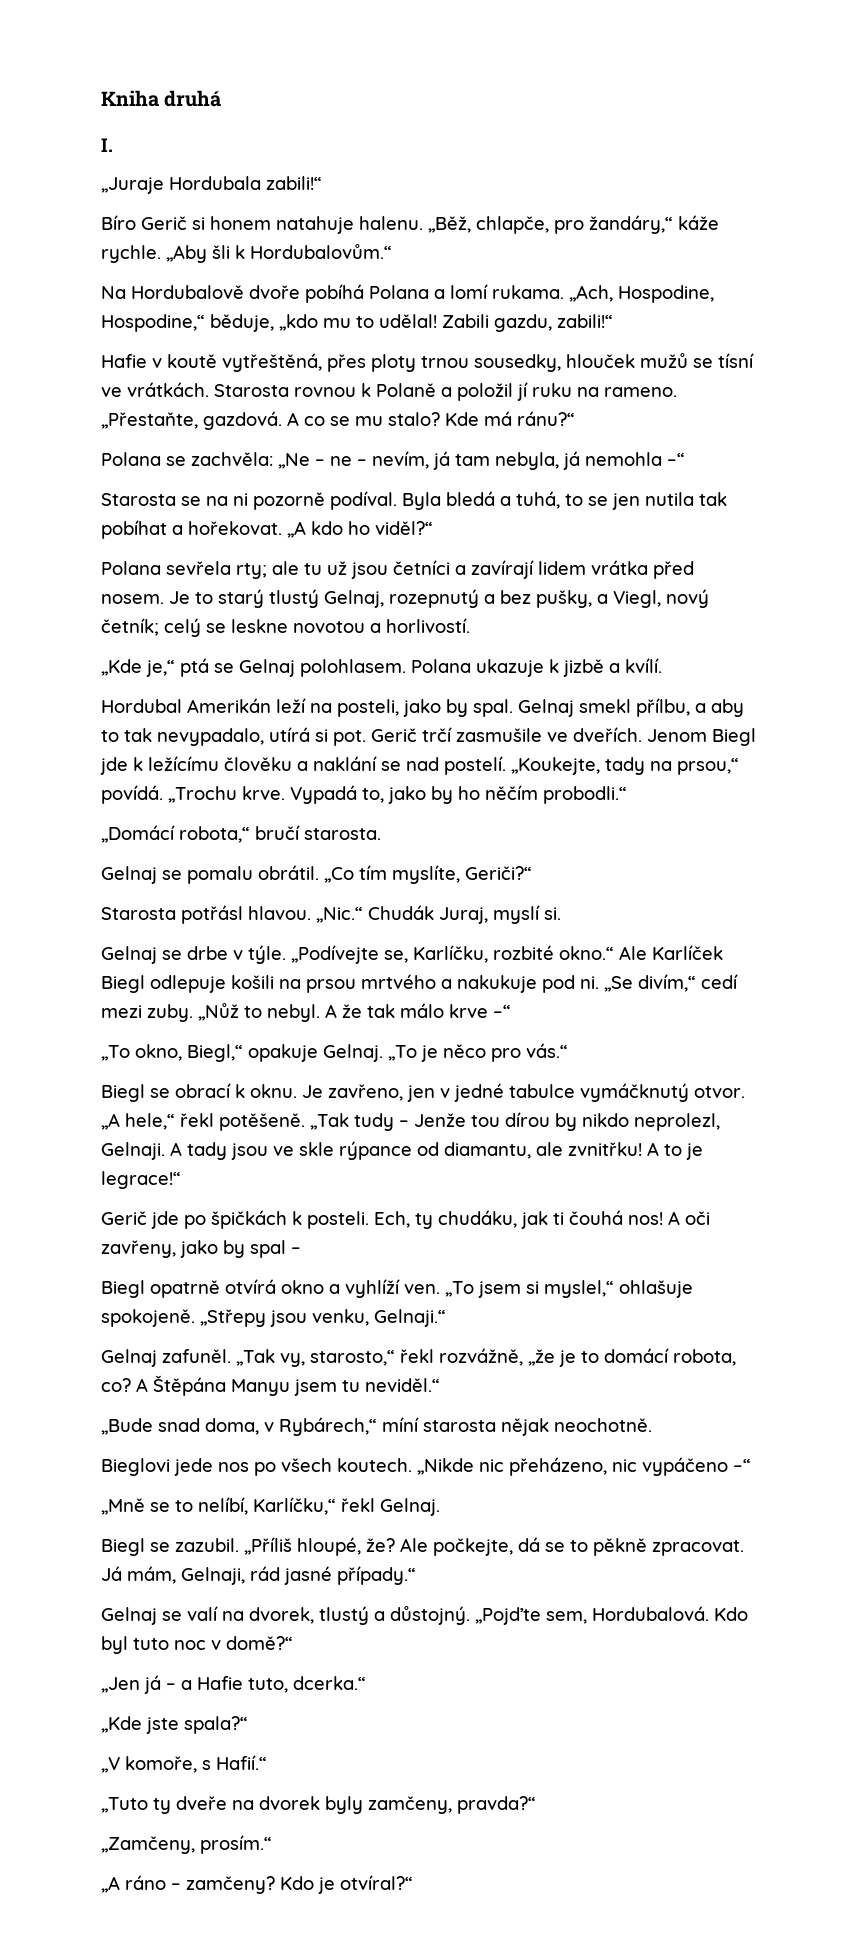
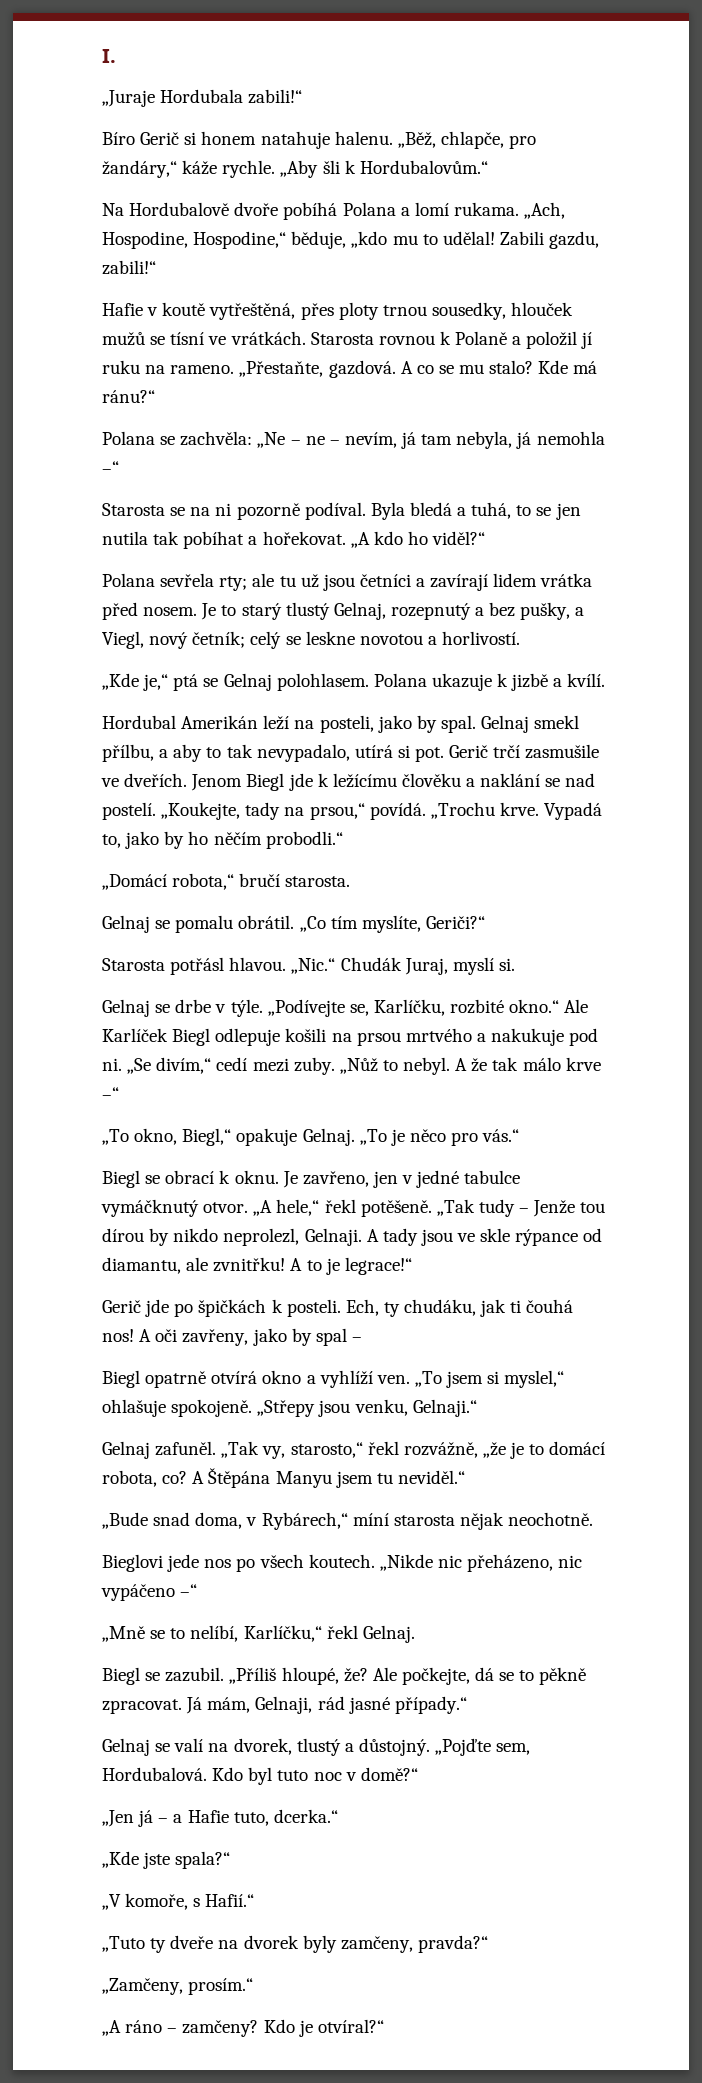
- Kniha druhá

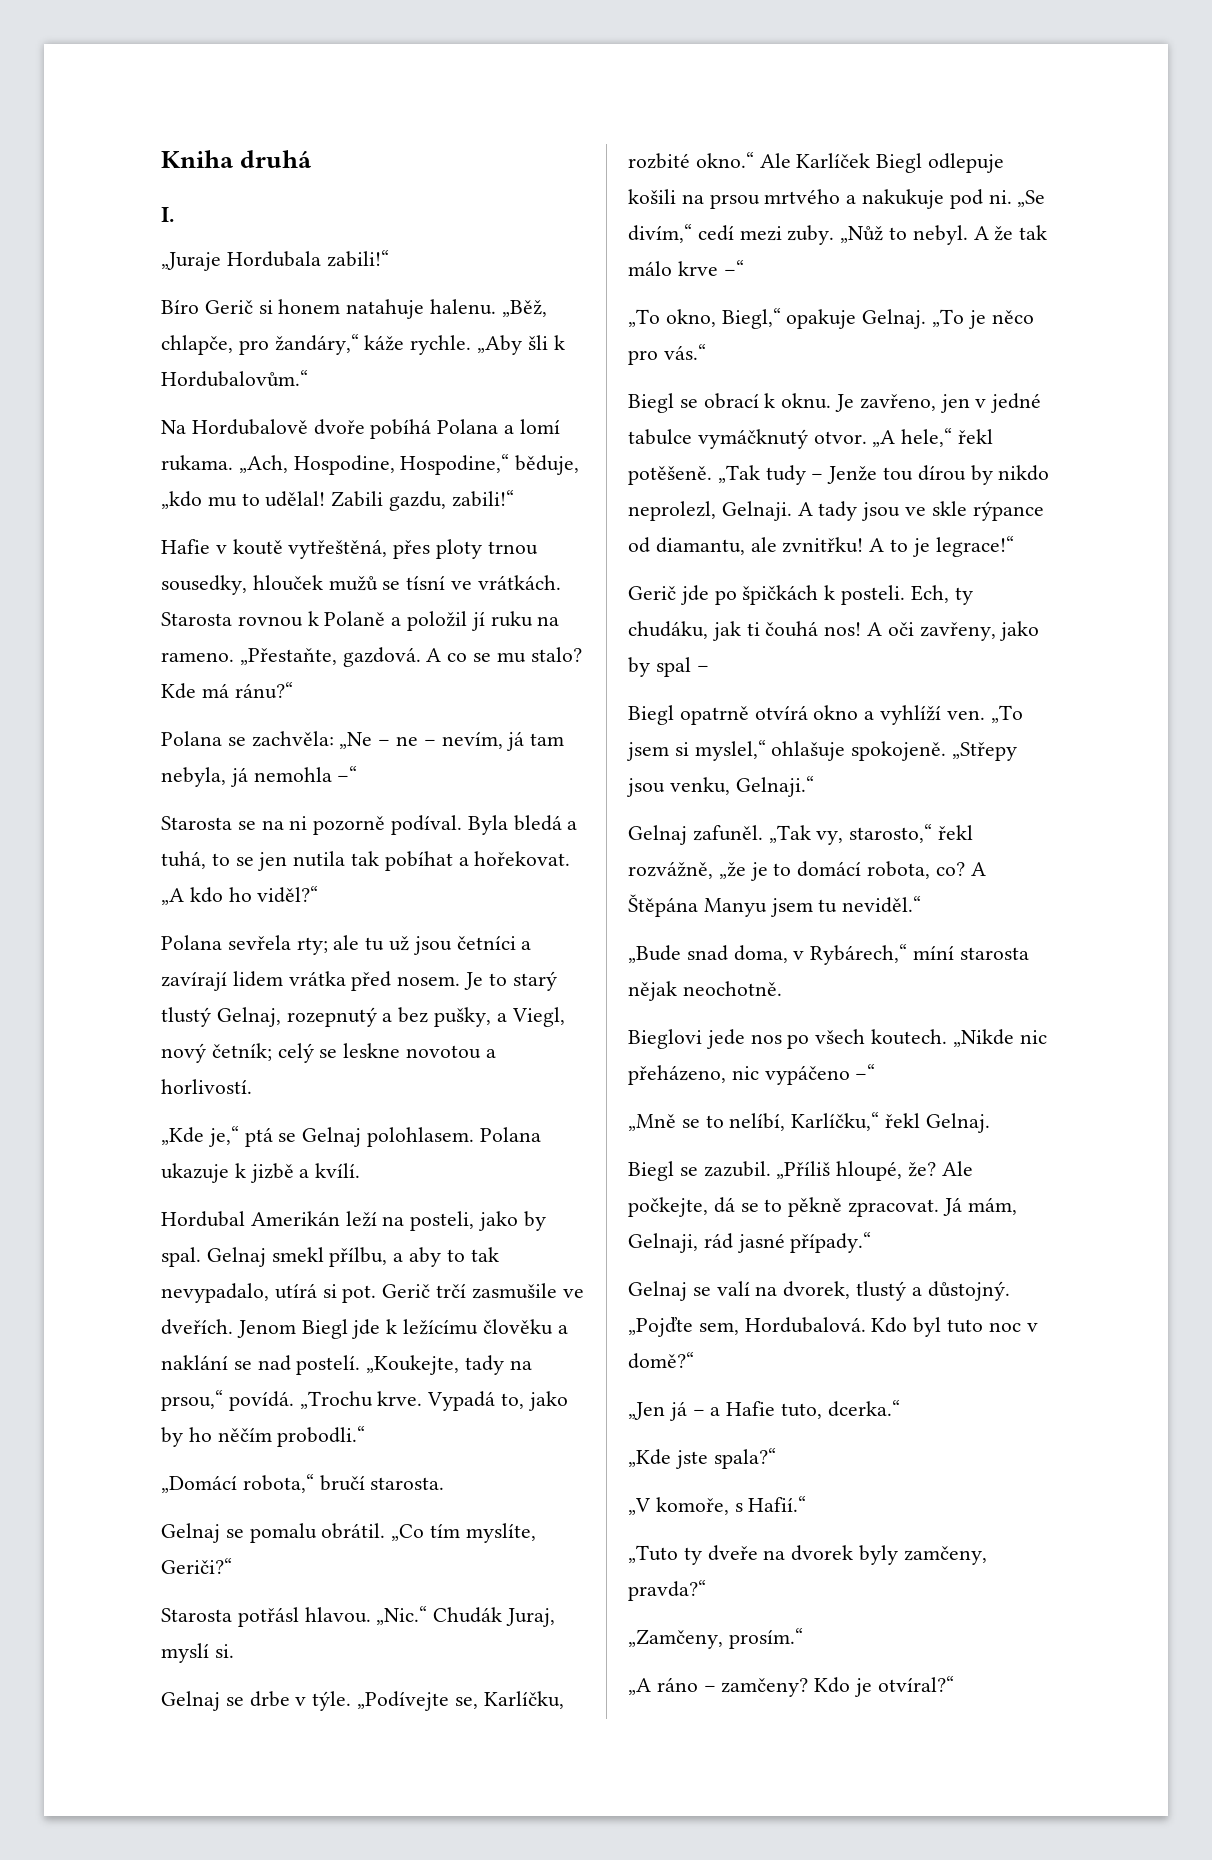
+ Kniha druhá

